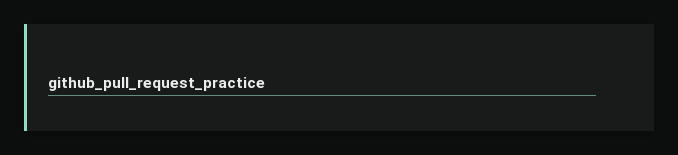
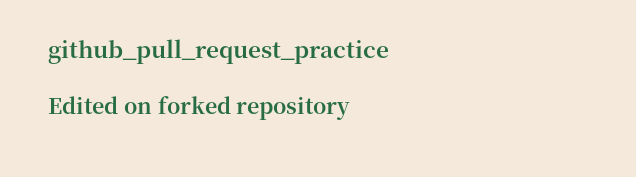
+ Edited on forked repository

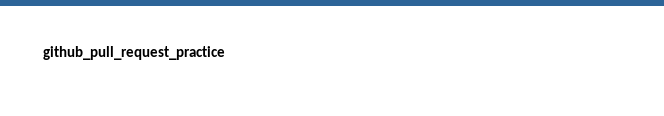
- Edited on forked repository

